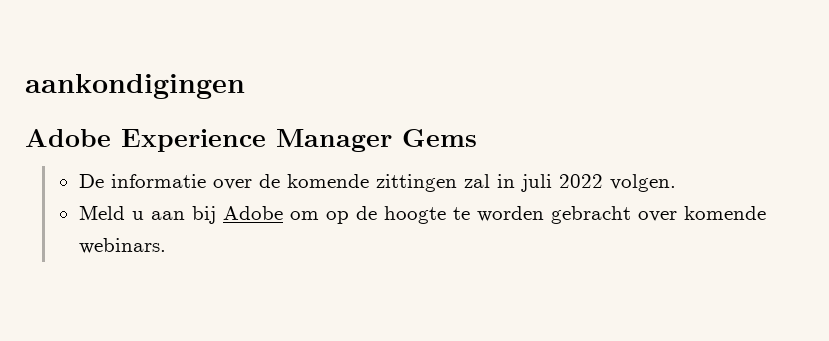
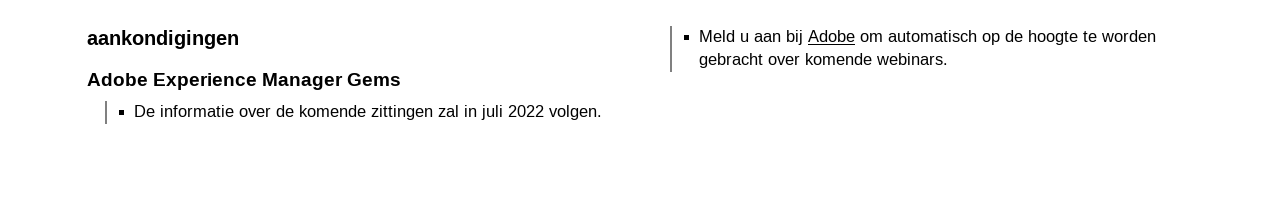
- Meld u aan bij Adobe om op de hoogte te worden gebracht over komende webinars.
+ Meld u aan bij Adobe om automatisch op de hoogte te worden gebracht over komende webinars.

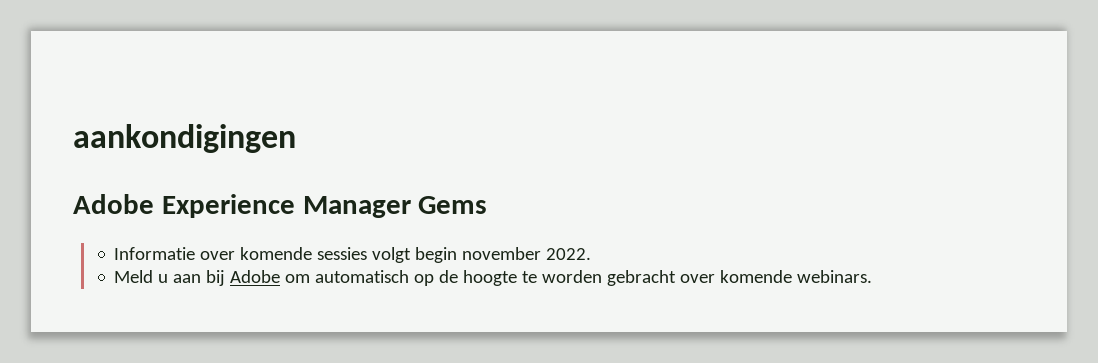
- De informatie over de komende zittingen zal in juli 2022 volgen.
+ Informatie over komende sessies volgt begin november 2022.

